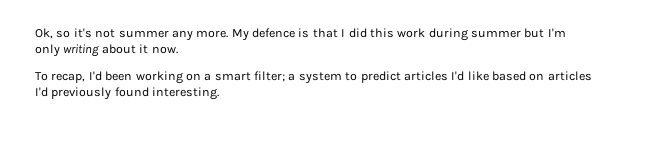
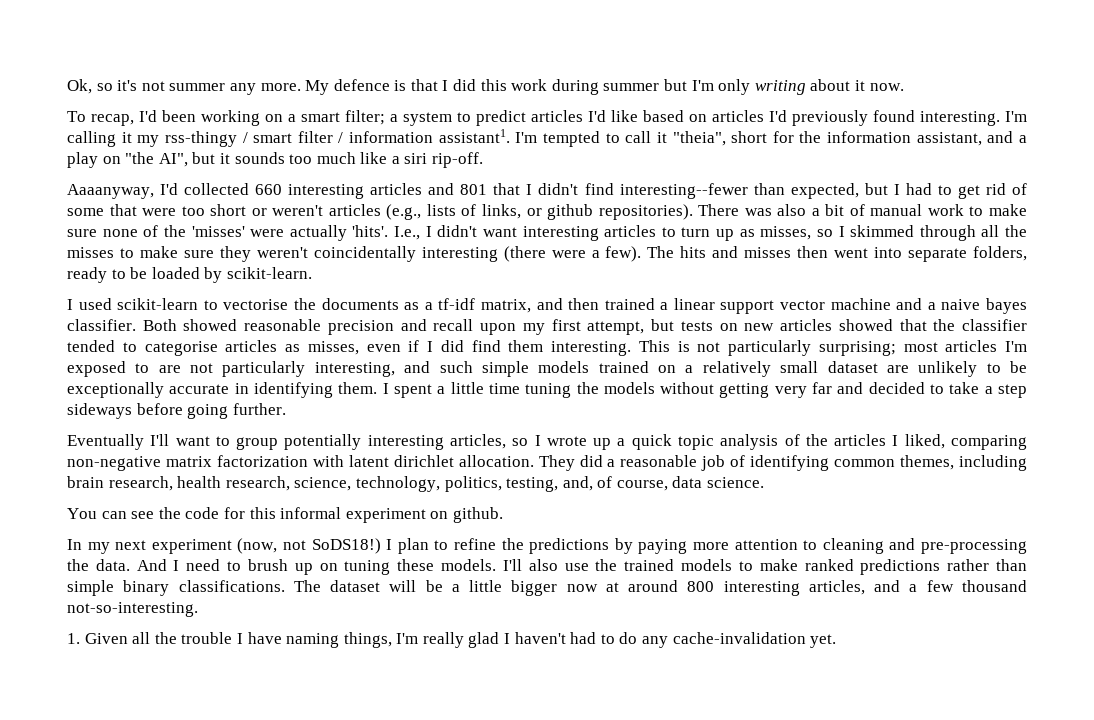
+ I'm calling it my rss-thingy / smart filter / information assistant1. I'm tempted to call it "theia", short for the information assistant, and a play on "the AI", but it sounds too much like a siri rip-off.
+ Aaaanyway, I'd collected 660 interesting articles and 801 that I didn't find interesting--fewer than expected, but I had to get rid of some that were too short or weren't articles (e.g., lists of links, or github repositories). There was also a bit of manual work to make sure none of the 'misses' were actually 'hits'. I.e., I didn't want interesting articles to turn up as misses, so I skimmed through all the misses to make sure they weren't coincidentally interesting (there were a few). The hits and misses then went into separate folders, ready to be loaded by scikit-learn.
+ I used scikit-learn to vectorise the documents as a tf-idf matrix, and then trained a linear support vector machine and a naive bayes classifier. Both showed reasonable precision and recall upon my first attempt, but tests on new articles showed that the classifier tended to categorise articles as misses, even if I did find them interesting. This is not particularly surprising; most articles I'm exposed to are not particularly interesting, and such simple models trained on a relatively small dataset are unlikely to be exceptionally accurate in identifying them. I spent a little time tuning the models without getting very far and decided to take a step sideways before going further.
+ Eventually I'll want to group potentially interesting articles, so I wrote up a quick topic analysis of the articles I liked, comparing non-negative matrix factorization with latent dirichlet allocation. They did a reasonable job of identifying common themes, including brain research, health research, science, technology, politics, testing, and, of course, data science.
+ You can see the code for this informal experiment on github.
+ In my next experiment (now, not SoDS18!) I plan to refine the predictions by paying more attention to cleaning and pre-processing the data. And I need to brush up on tuning these models. I'll also use the trained models to make ranked predictions rather than simple binary classifications. The dataset will be a little bigger now at around 800 interesting articles, and a few thousand not-so-interesting.
+ 1. Given all the trouble I have naming things, I'm really glad I haven't had to do any cache-invalidation yet.

